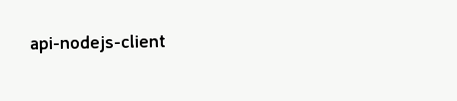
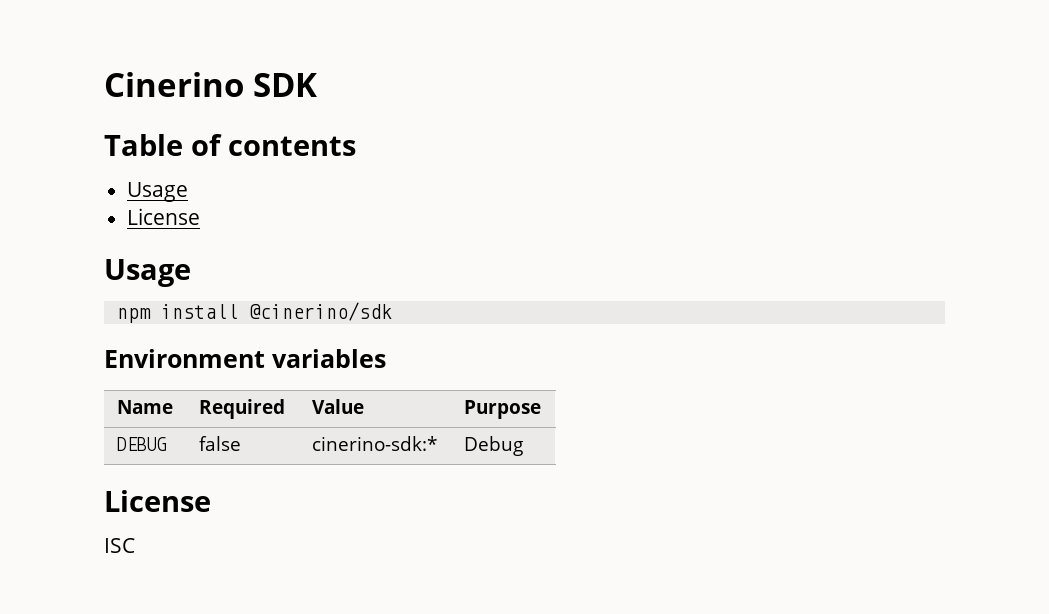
- api-nodejs-client
+ Cinerino SDK
+ Table of contents
+ Usage
+ License
+ Usage
+ npm install @cinerino/sdk
+ Environment variables
+ Name | Required | Value | Purpose
+ DEBUG | false | cinerino-sdk:* | Debug
+ License
+ ISC

